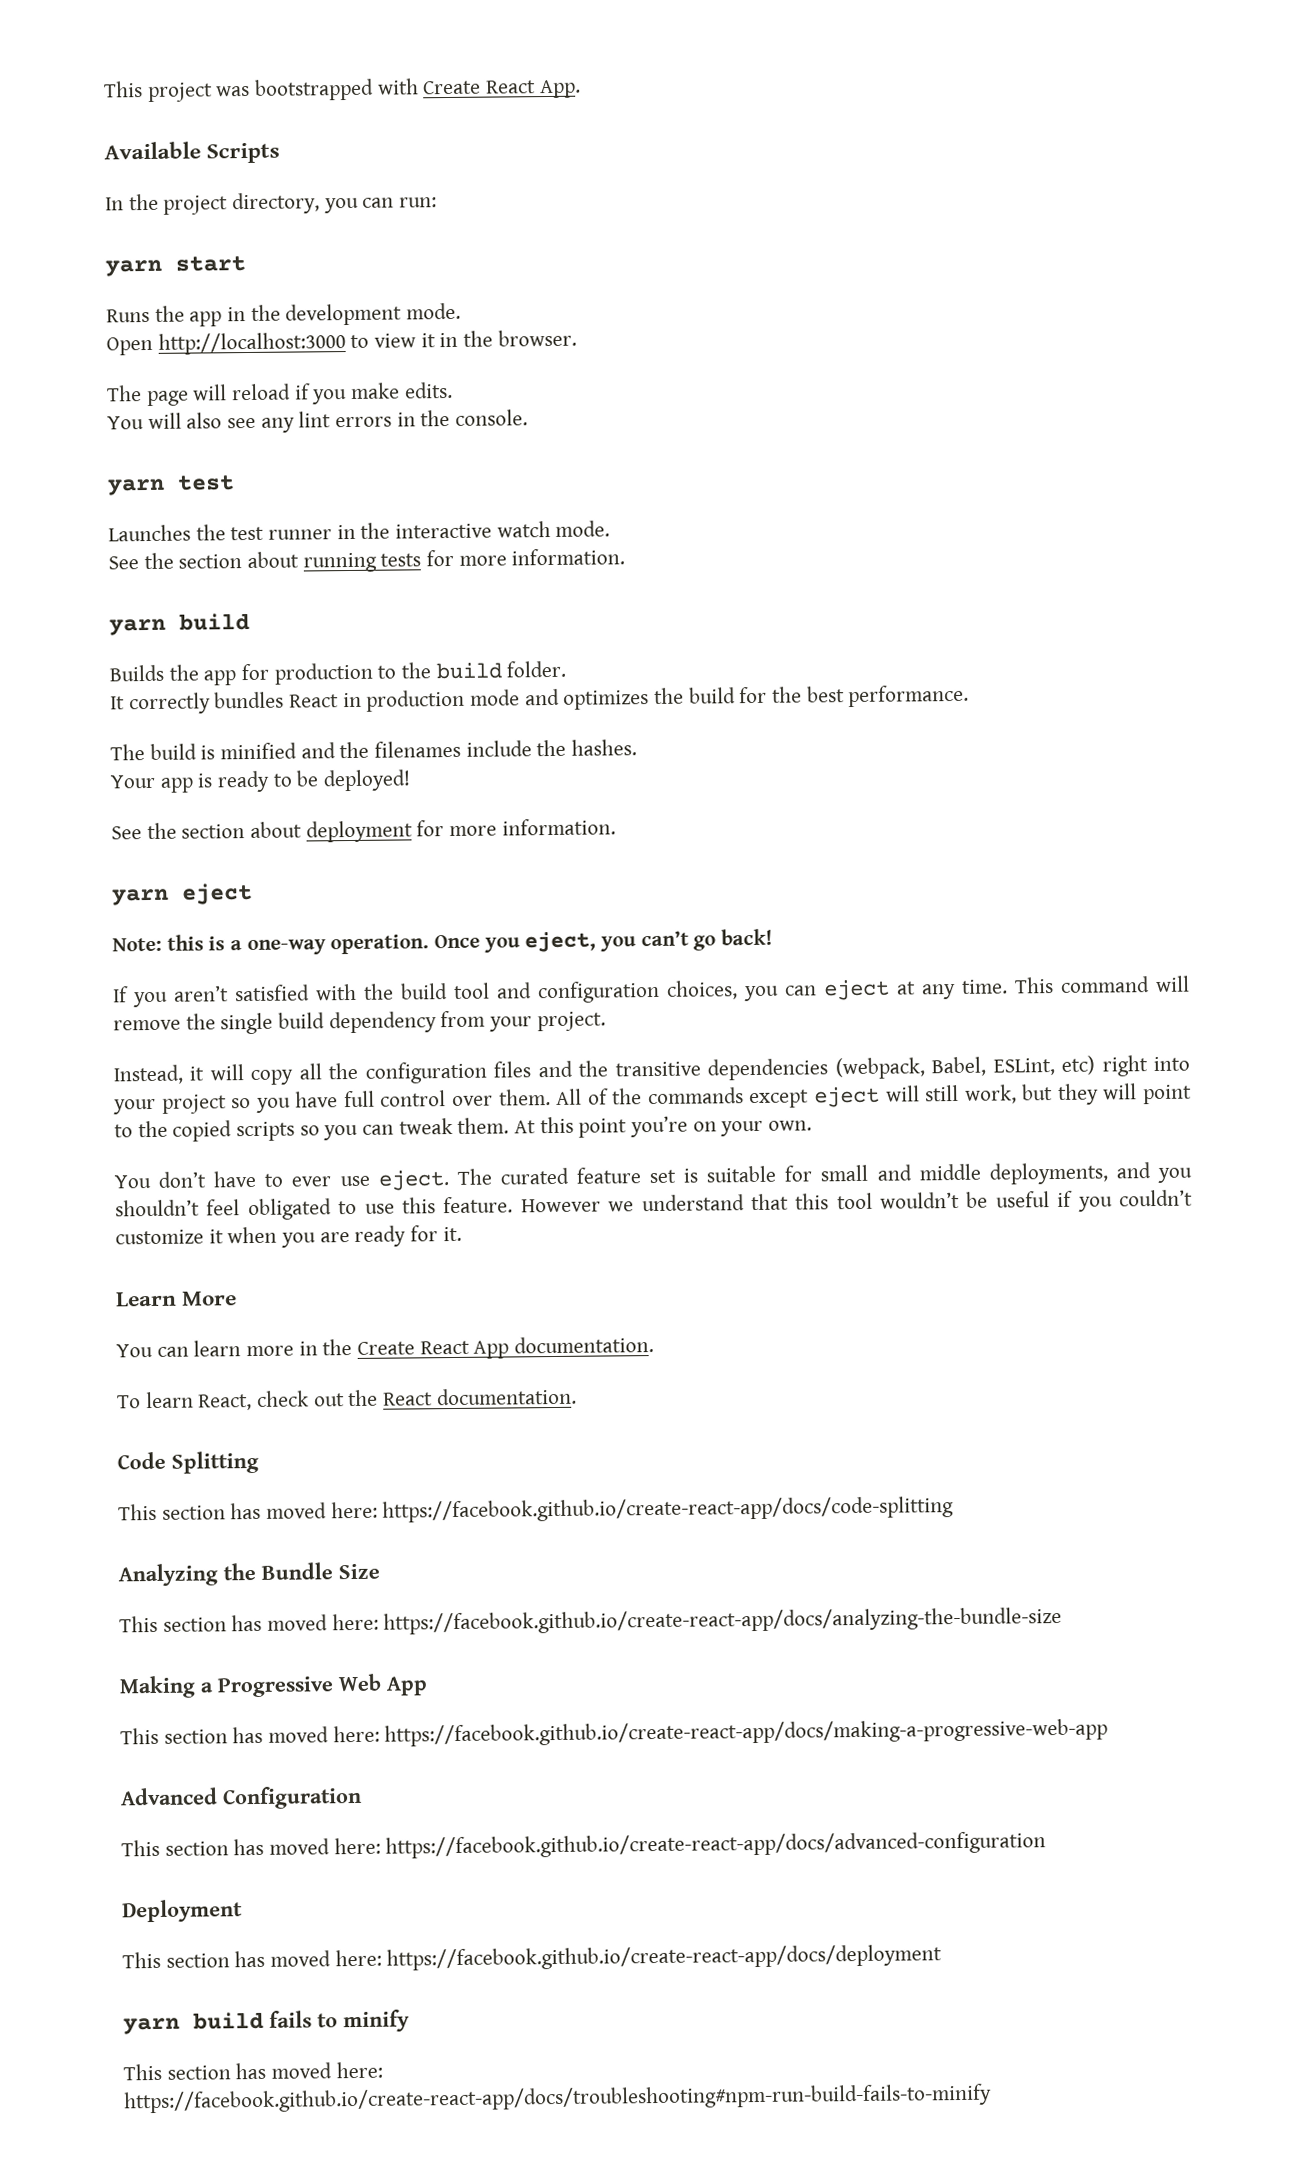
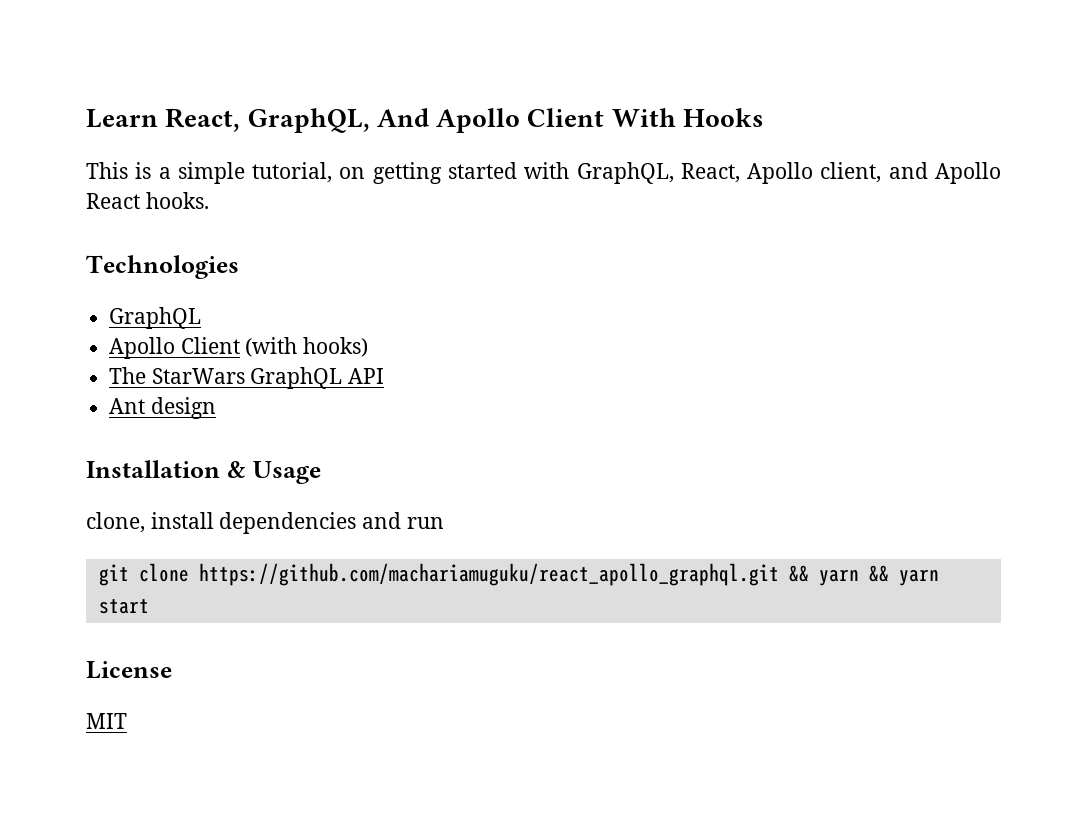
- This project was bootstrapped with Create React App.
- Available Scripts
- In the project directory, you can run:
- yarn start
- Runs the app in the development mode.
- Open http://localhost:3000 to view it in the browser.
- The page will reload if you make edits.
- You will also see any lint errors in the console.
- yarn test
- Launches the test runner in the interactive watch mode.
- See the section about running tests for more information.
- yarn build
- Builds the app for production to the build folder.
- It correctly bundles React in production mode and optimizes the build for the best performance.
- The build is minified and the filenames include the hashes.
- Your app is ready to be deployed!
- See the section about deployment for more information.
- yarn eject
- Note: this is a one-way operation. Once you eject, you can’t go back!
- If you aren’t satisfied with the build tool and configuration choices, you can eject at any time. This command will remove the single build dependency from your project.
- Instead, it will copy all the configuration files and the transitive dependencies (webpack, Babel, ESLint, etc) right into your project so you have full control over them. All of the commands except eject will still work, but they will point to the copied scripts so you can tweak them. At this point you’re on your own.
- You don’t have to ever use eject. The curated feature set is suitable for small and middle deployments, and you shouldn’t feel obligated to use this feature. However we understand that this tool wouldn’t be useful if you couldn’t customize it when you are ready for it.
- Learn More
- You can learn more in the Create React App documentation.
- To learn React, check out the React documentation.
- Code Splitting
- This section has moved here: https://facebook.github.io/create-react-app/docs/code-splitting
- Analyzing the Bundle Size
- This section has moved here: https://facebook.github.io/create-react-app/docs/analyzing-the-bundle-size
- Making a Progressive Web App
- This section has moved here: https://facebook.github.io/create-react-app/docs/making-a-progressive-web-app
- Advanced Configuration
- This section has moved here: https://facebook.github.io/create-react-app/docs/advanced-configuration
- Deployment
- This section has moved here: https://facebook.github.io/create-react-app/docs/deployment
- yarn build fails to minify
- This section has moved here: https://facebook.github.io/create-react-app/docs/troubleshooting#npm-run-build-fails-to-minify
+ Learn React, GraphQL, And Apollo Client With Hooks
+ This is a simple tutorial, on getting started with GraphQL, React, Apollo client, and Apollo React hooks.
+ Technologies
+ GraphQL
+ Apollo Client (with hooks)
+ The StarWars GraphQL API
+ Ant design
+ Installation & Usage
+ clone, install dependencies and run
+ git clone https://github.com/machariamuguku/react_apollo_graphql.git && yarn && yarn start
+ License
+ MIT

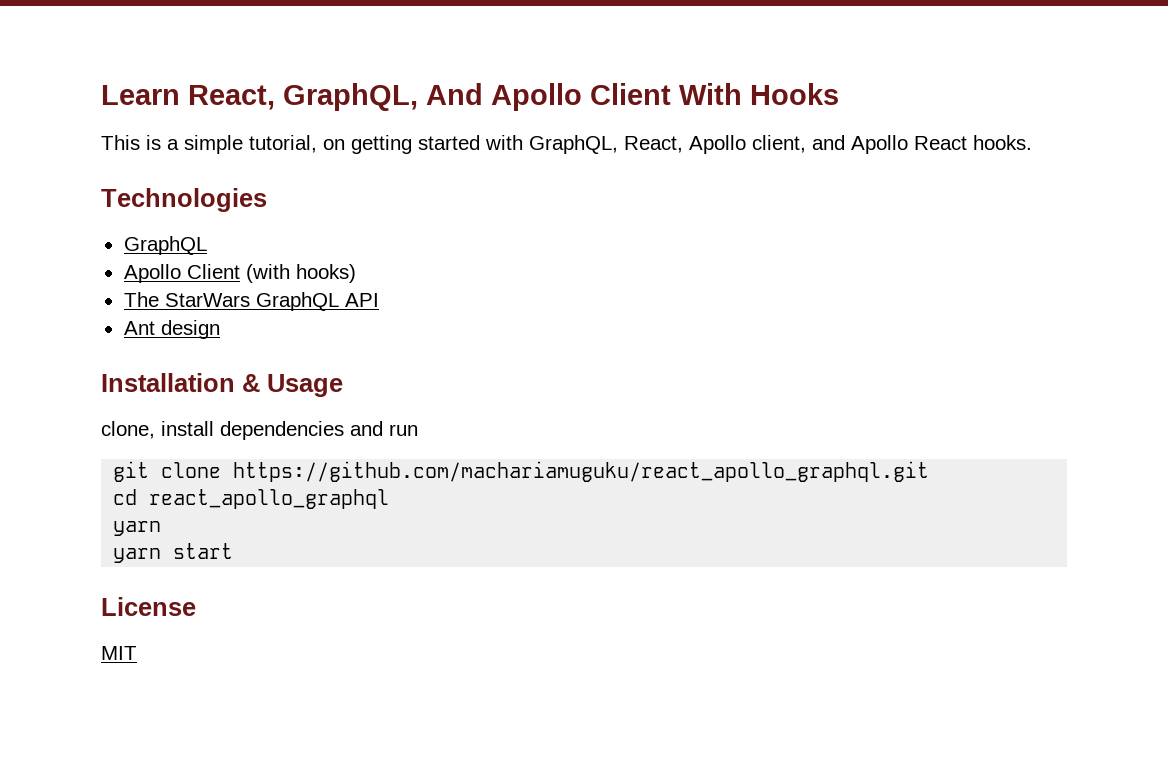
- git clone https://github.com/machariamuguku/react_apollo_graphql.git && yarn && yarn start
+ git clone https://github.com/machariamuguku/react_apollo_graphql.git
+ cd react_apollo_graphql
+ yarn
+ yarn start

